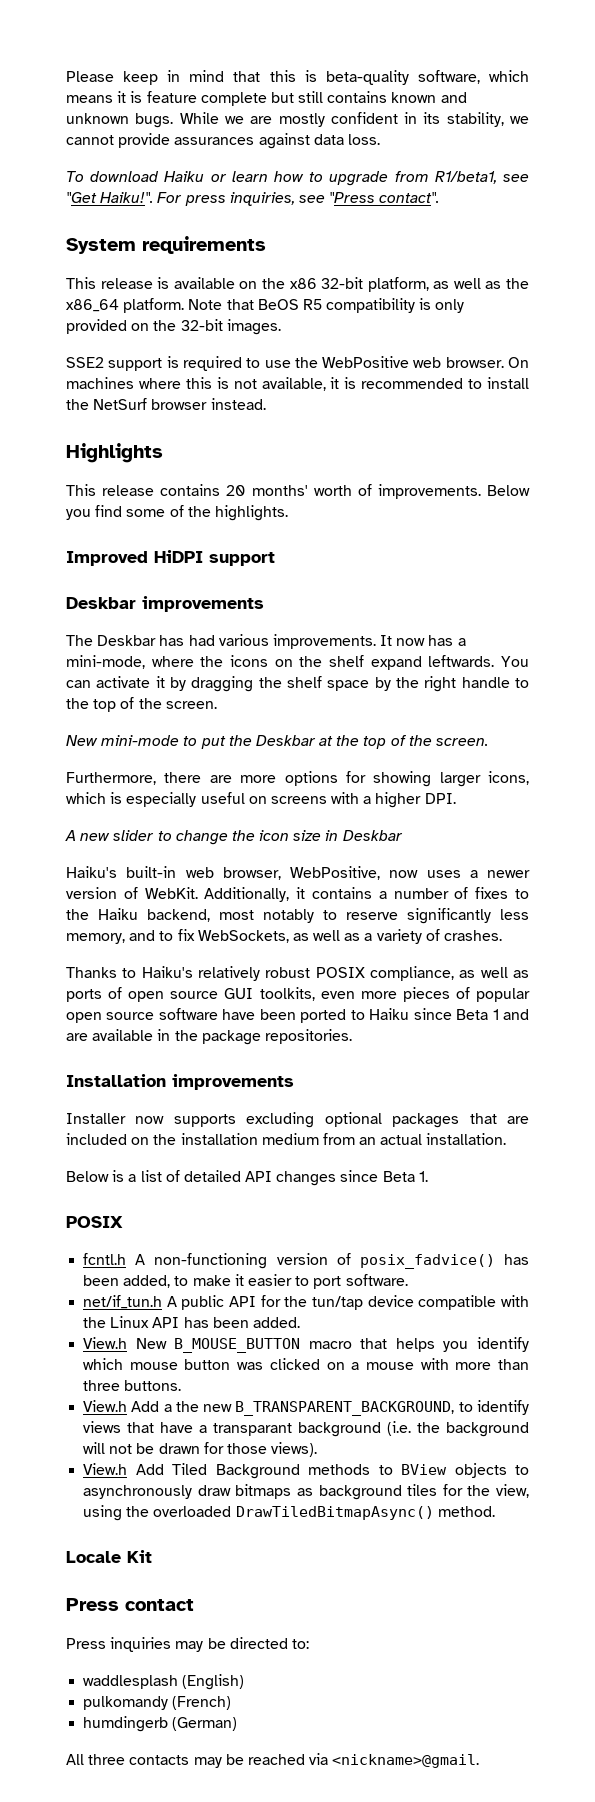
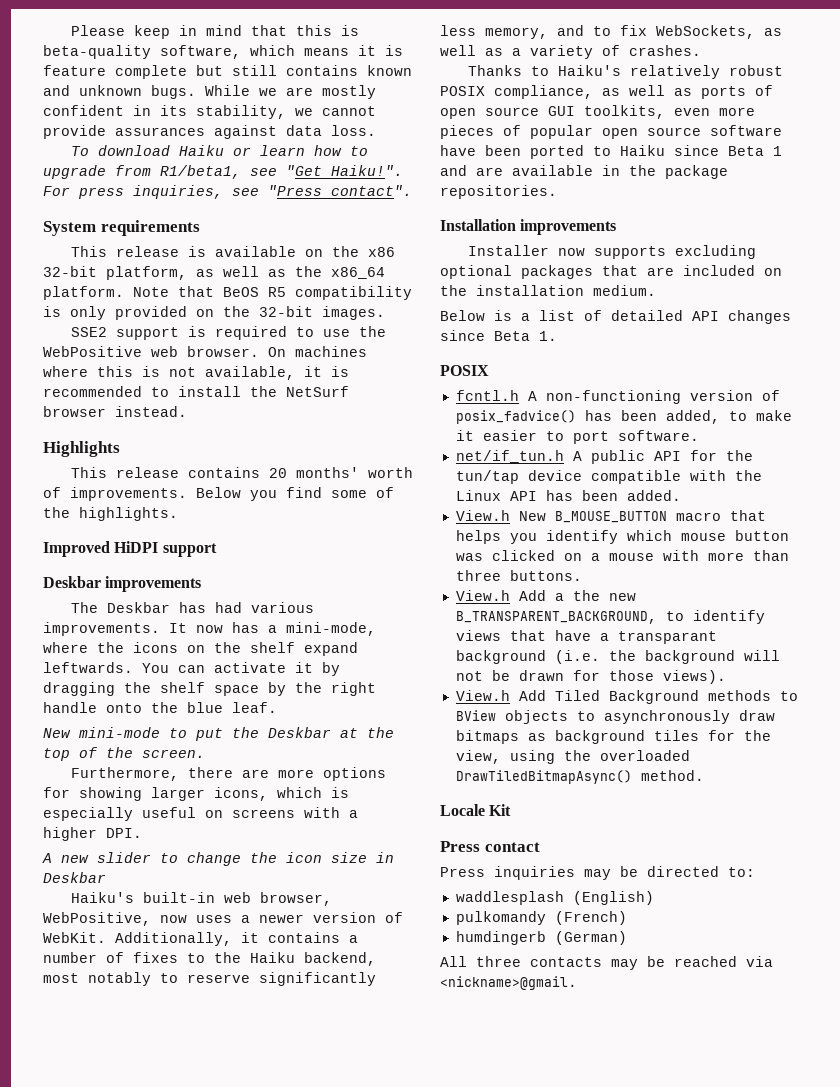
- You can activate it by dragging the shelf space by the right handle to the top of the screen.
+ You can activate it by dragging the shelf space by the right handle onto the blue leaf.
- Installer now supports excluding optional packages that are included on the installation medium from an actual installation.
+ Installer now supports excluding optional packages that are included on the installation medium.

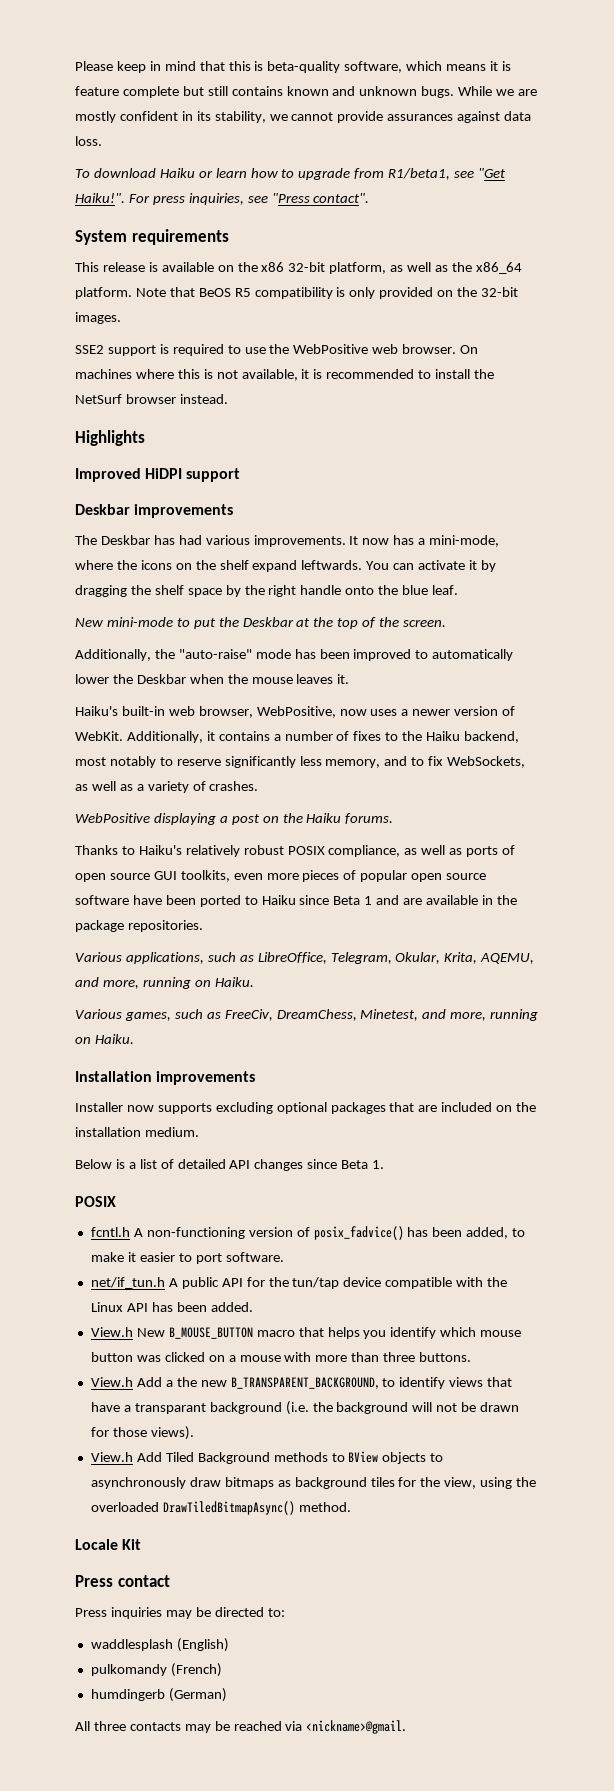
- This release contains 20 months' worth of improvements. Below you find some of the highlights.
- Furthermore, there are more options for showing larger icons, which is especially useful on screens with a higher DPI.
- A new slider to change the icon size in Deskbar
+ Additionally, the "auto-raise" mode has been improved to automatically lower the Deskbar when the mouse leaves it.
+ WebPositive displaying a post on the Haiku forums.
+ Various applications, such as LibreOffice, Telegram, Okular, Krita, AQEMU, and more, running on Haiku.
+ Various games, such as FreeCiv, DreamChess, Minetest, and more, running on Haiku.

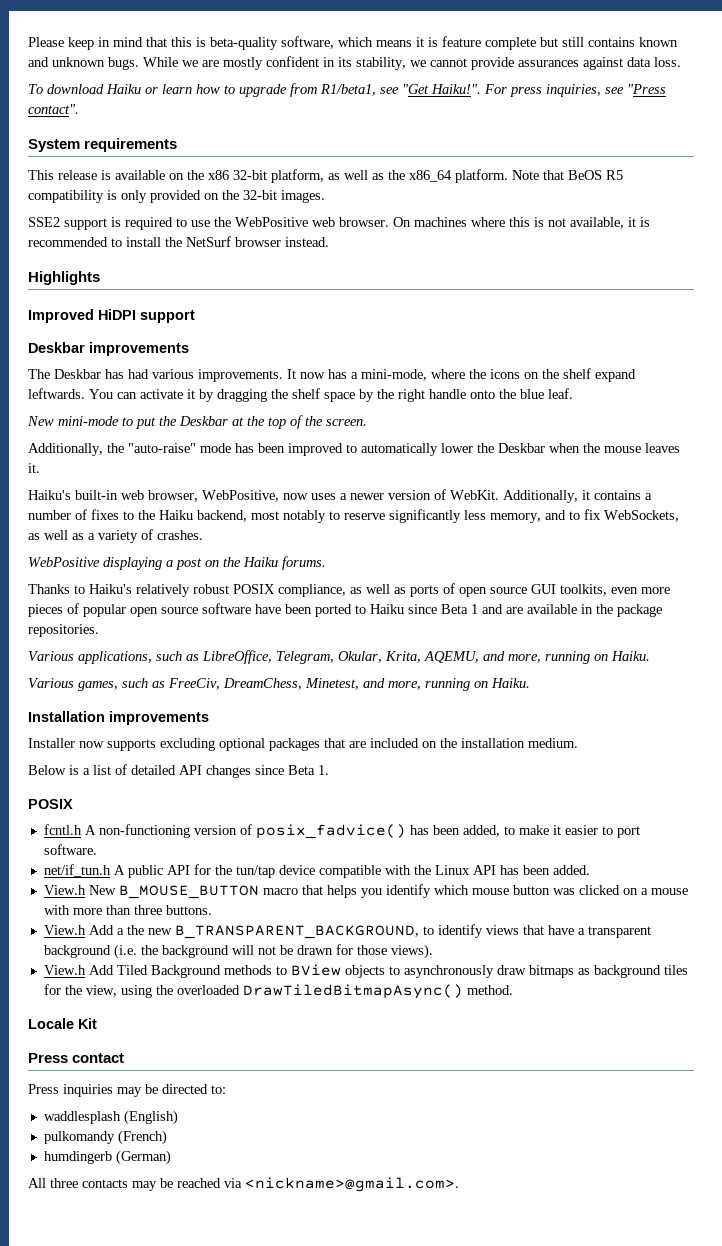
- View.h Add a the new B_TRANSPARENT_BACKGROUND, to identify views that have a transparant background (i.e. the background will not be drawn for those views).
+ View.h Add a the new B_TRANSPARENT_BACKGROUND, to identify views that have a transparent background (i.e. the background will not be drawn for those views).
- All three contacts may be reached via <nickname>@gmail.
+ All three contacts may be reached via <nickname>@gmail.com>.

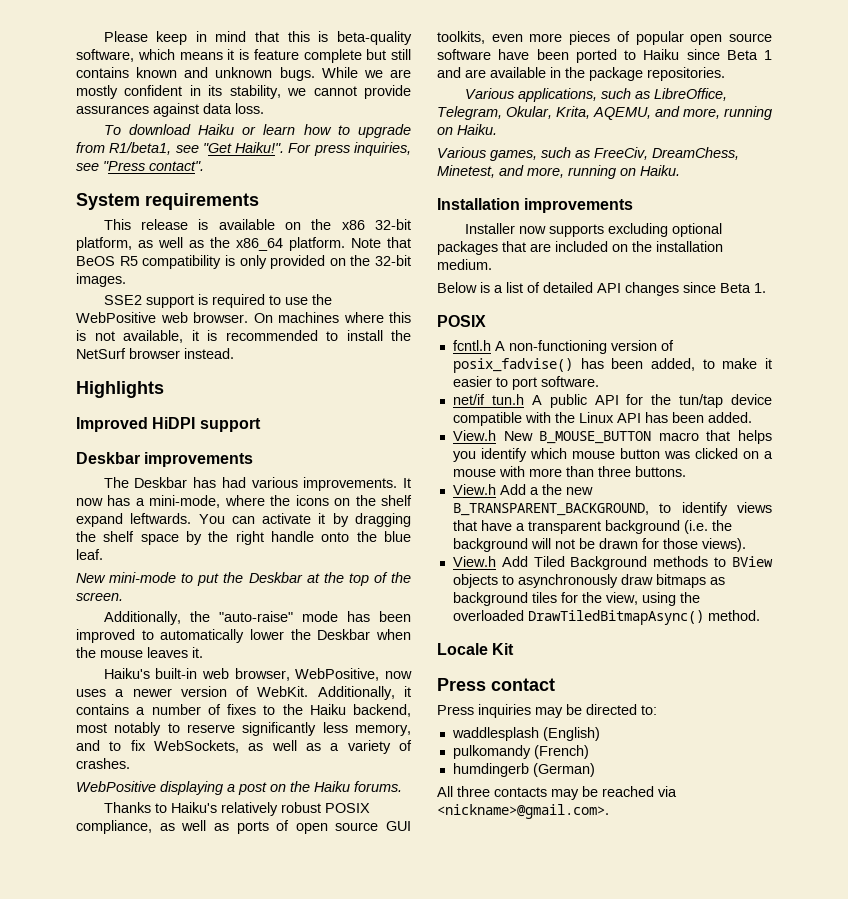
- fcntl.h A non-functioning version of posix_fadvice() has been added, to make it easier to port software.
+ fcntl.h A non-functioning version of posix_fadvise() has been added, to make it easier to port software.

